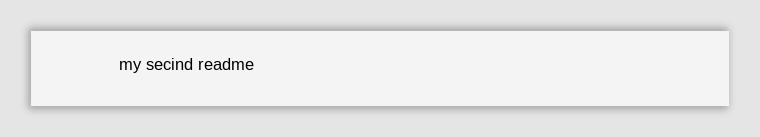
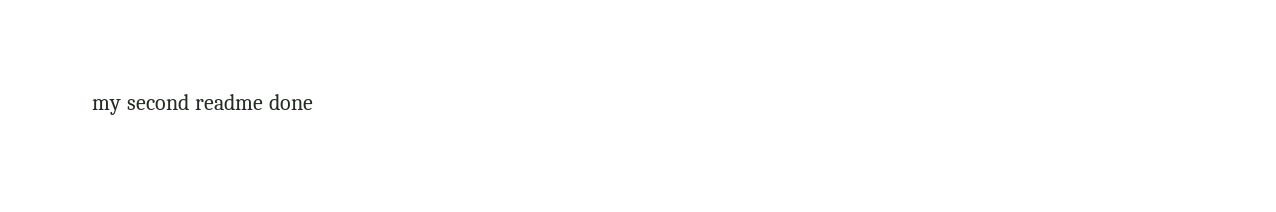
- my secind readme
+ my second readme done

